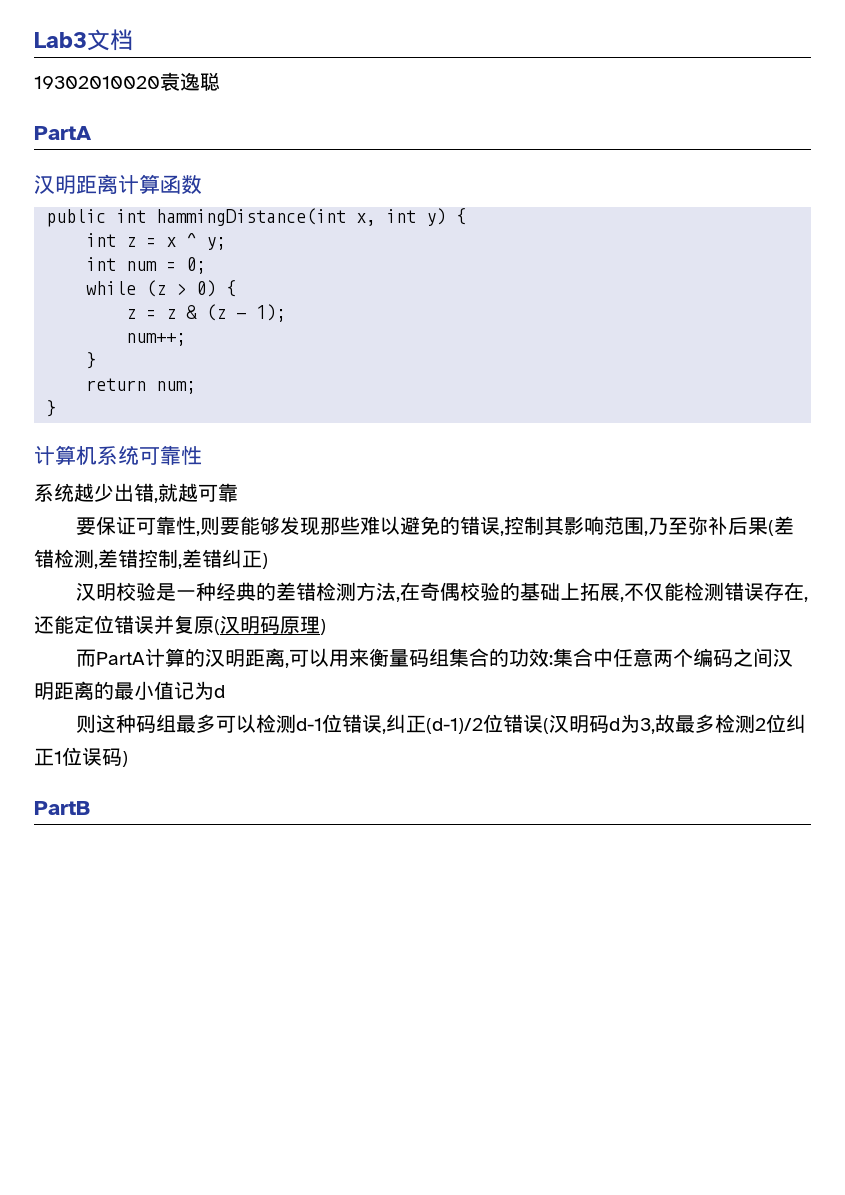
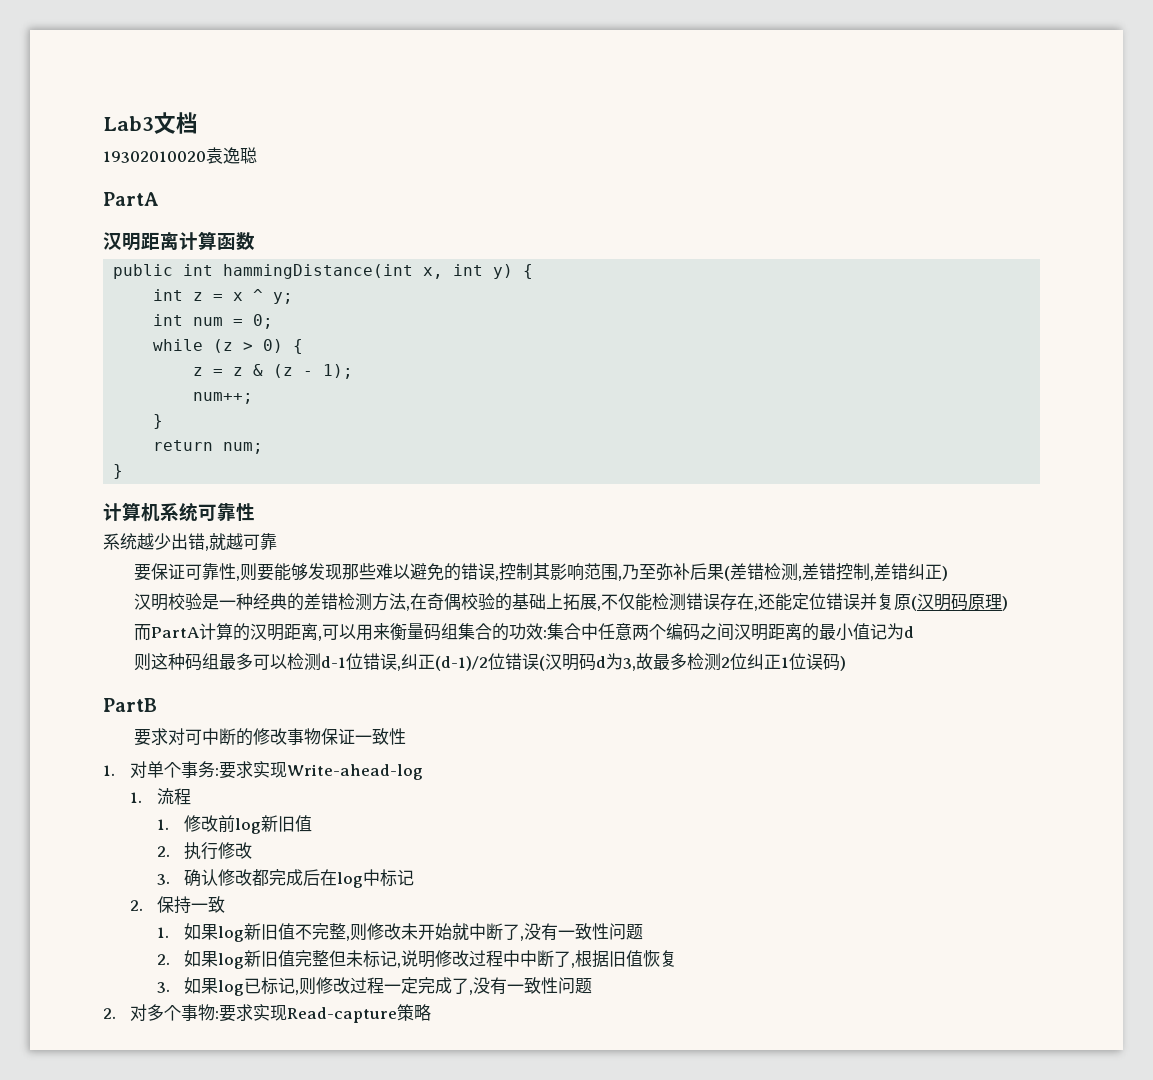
+ 要求对可中断的修改事物保证一致性
+ 1.对单个事务:要求实现Write-ahead-log
+ 1.流程
+ 1.修改前log新旧值
+ 2.执行修改
+ 3.确认修改都完成后在log中标记
+ 2.保持一致
+ 1.如果log新旧值不完整,则修改未开始就中断了,没有一致性问题
+ 2.如果log新旧值完整但未标记,说明修改过程中中断了,根据旧值恢复
+ 3.如果log已标记,则修改过程一定完成了,没有一致性问题
+ 2.对多个事物:要求实现Read-capture策略

